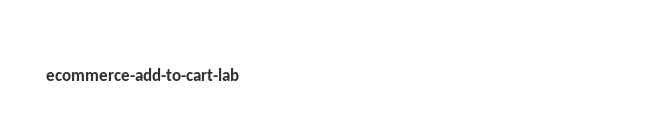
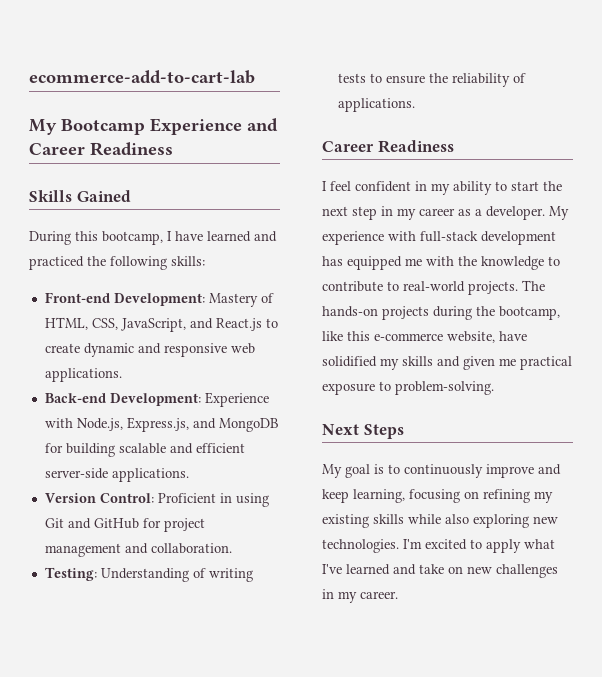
+ My Bootcamp Experience and Career Readiness
+ Skills Gained
+ During this bootcamp, I have learned and practiced the following skills:
+ Front-end Development: Mastery of HTML, CSS, JavaScript, and React.js to create dynamic and responsive web applications.
+ Back-end Development: Experience with Node.js, Express.js, and MongoDB for building scalable and efficient server-side applications.
+ Version Control: Proficient in using Git and GitHub for project management and collaboration.
+ Testing: Understanding of writing tests to ensure the reliability of applications.
+ Career Readiness
+ I feel confident in my ability to start the next step in my career as a developer. My experience with full-stack development has equipped me with the knowledge to contribute to real-world projects. The hands-on projects during the bootcamp, like this e-commerce website, have solidified my skills and given me practical exposure to problem-solving.
+ Next Steps
+ My goal is to continuously improve and keep learning, focusing on refining my existing skills while also exploring new technologies. I'm excited to apply what I've learned and take on new challenges in my career.

